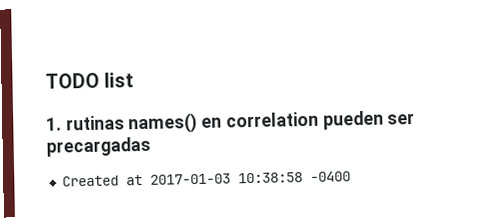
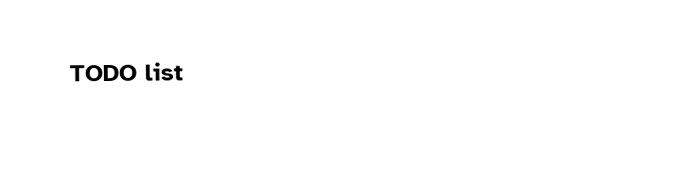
- 1. rutinas names() en correlation pueden ser precargadas
- Created at 2017-01-03 10:38:58 -0400

